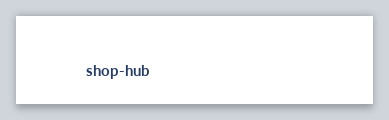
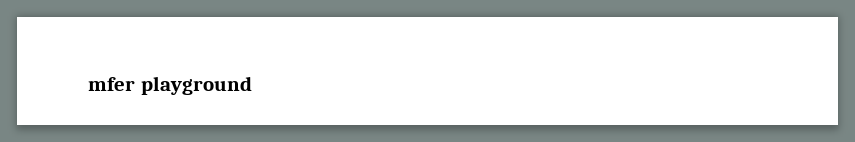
- shop-hub
+ mfer playground

